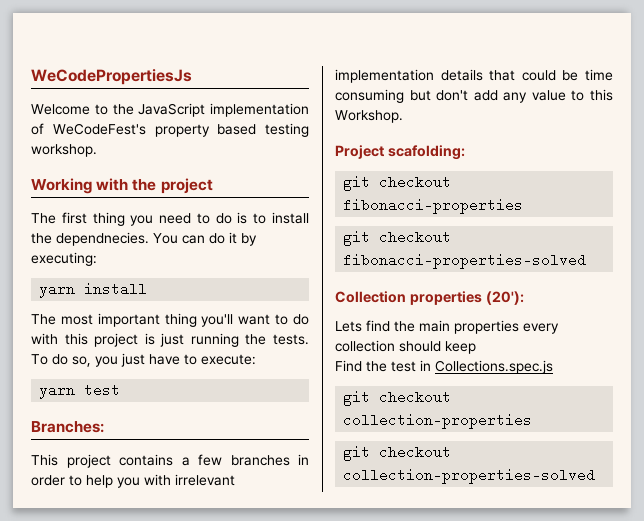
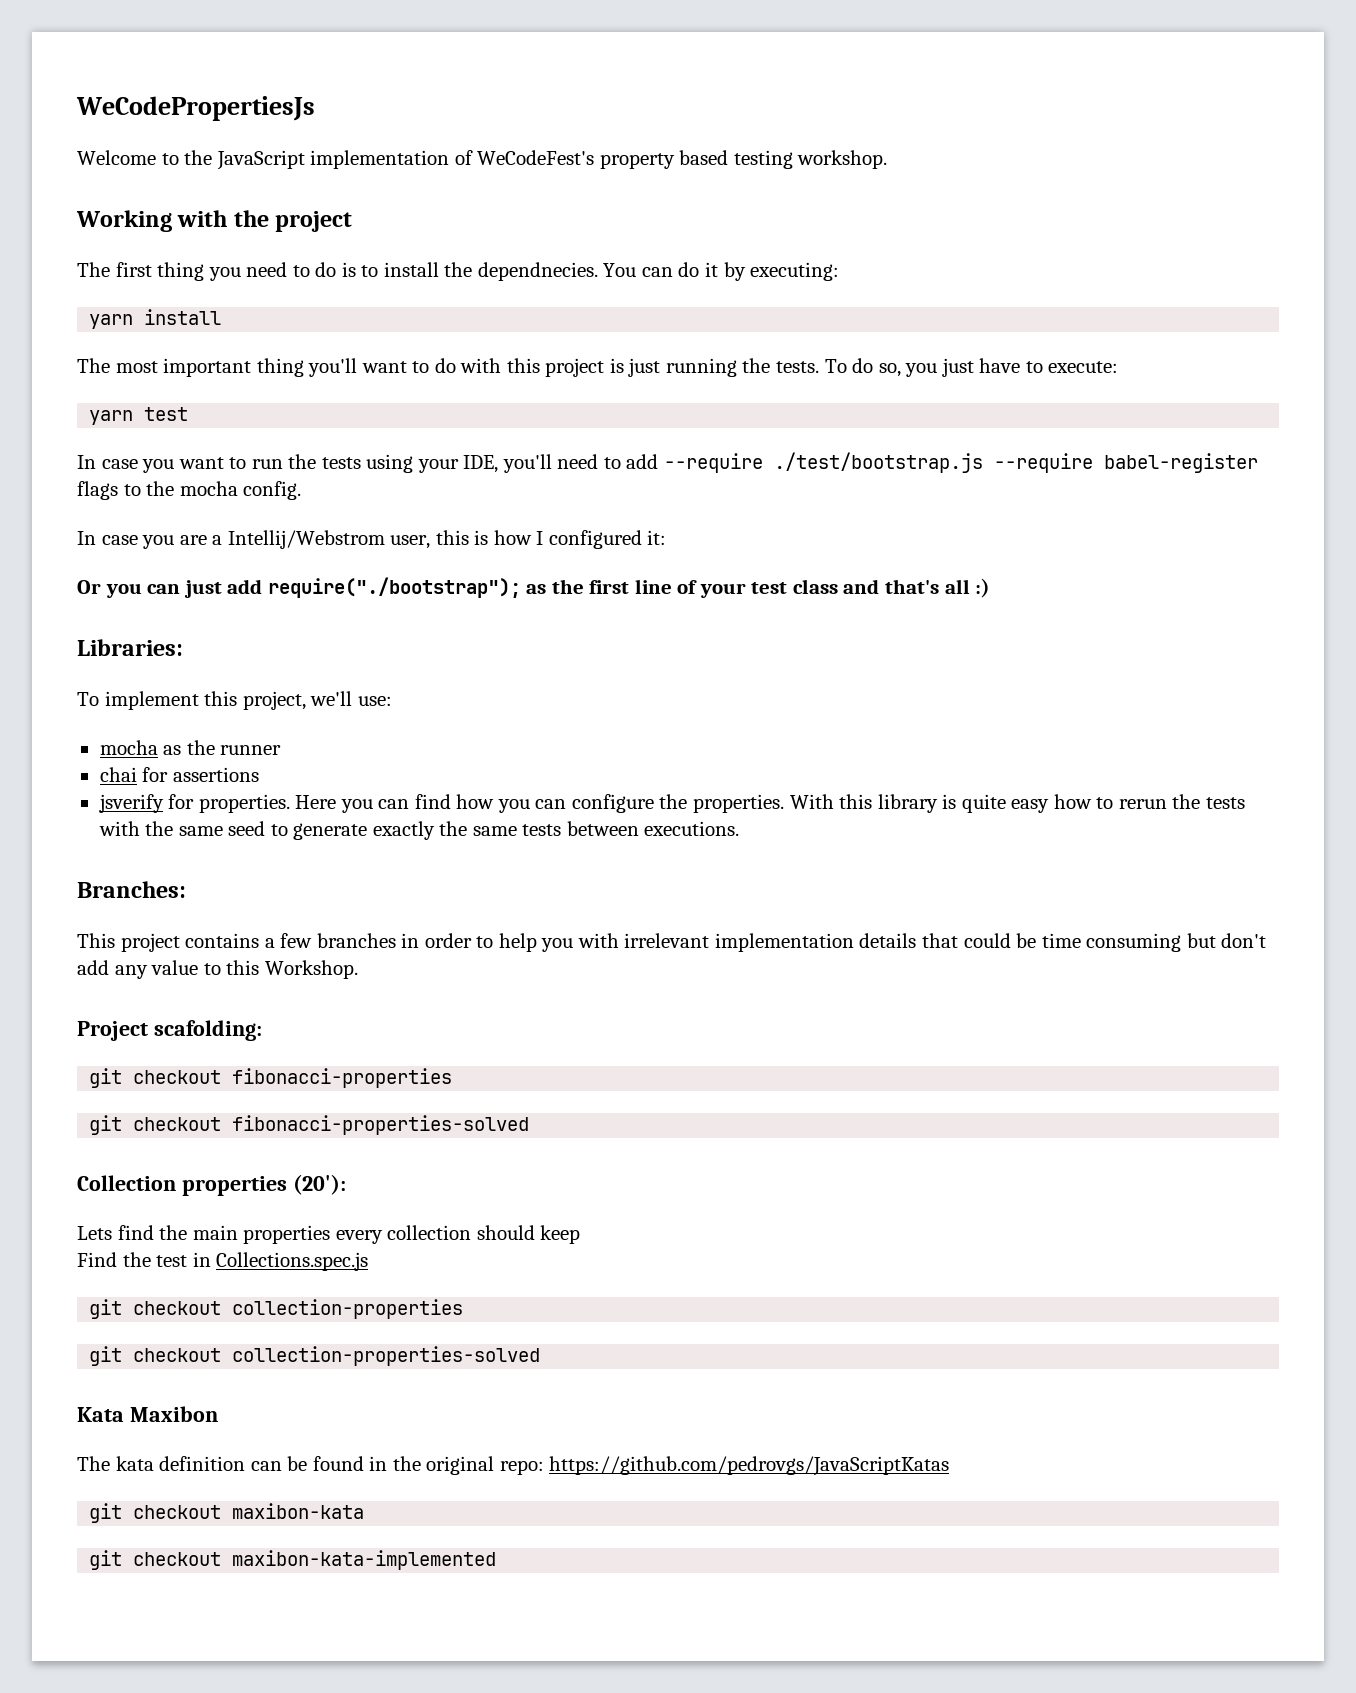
+ In case you want to run the tests using your IDE, you'll need to add --require ./test/bootstrap.js --require babel-register flags to the mocha config.
+ In case you are a Intellij/Webstrom user, this is how I configured it:
+ Or you can just add require("./bootstrap"); as the first line of your test class and that's all :)
+ Libraries:
+ To implement this project, we'll use:
+ mocha as the runner
+ chai for assertions
+ jsverify for properties. Here you can find how you can configure the properties. With this library is quite easy how to rerun the tests with the same seed to generate exactly the same tests between executions.
+ Kata Maxibon
+ The kata definition can be found in the original repo: https://github.com/pedrovgs/JavaScriptKatas
+ git checkout maxibon-kata
+ git checkout maxibon-kata-implemented

